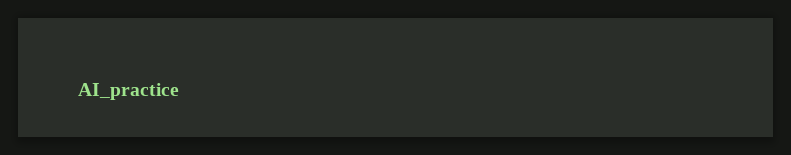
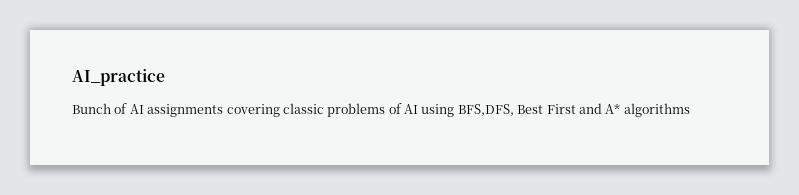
+ Bunch of AI assignments covering classic problems of AI using BFS,DFS, Best First and A* algorithms

